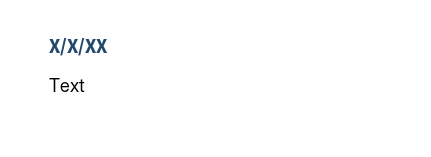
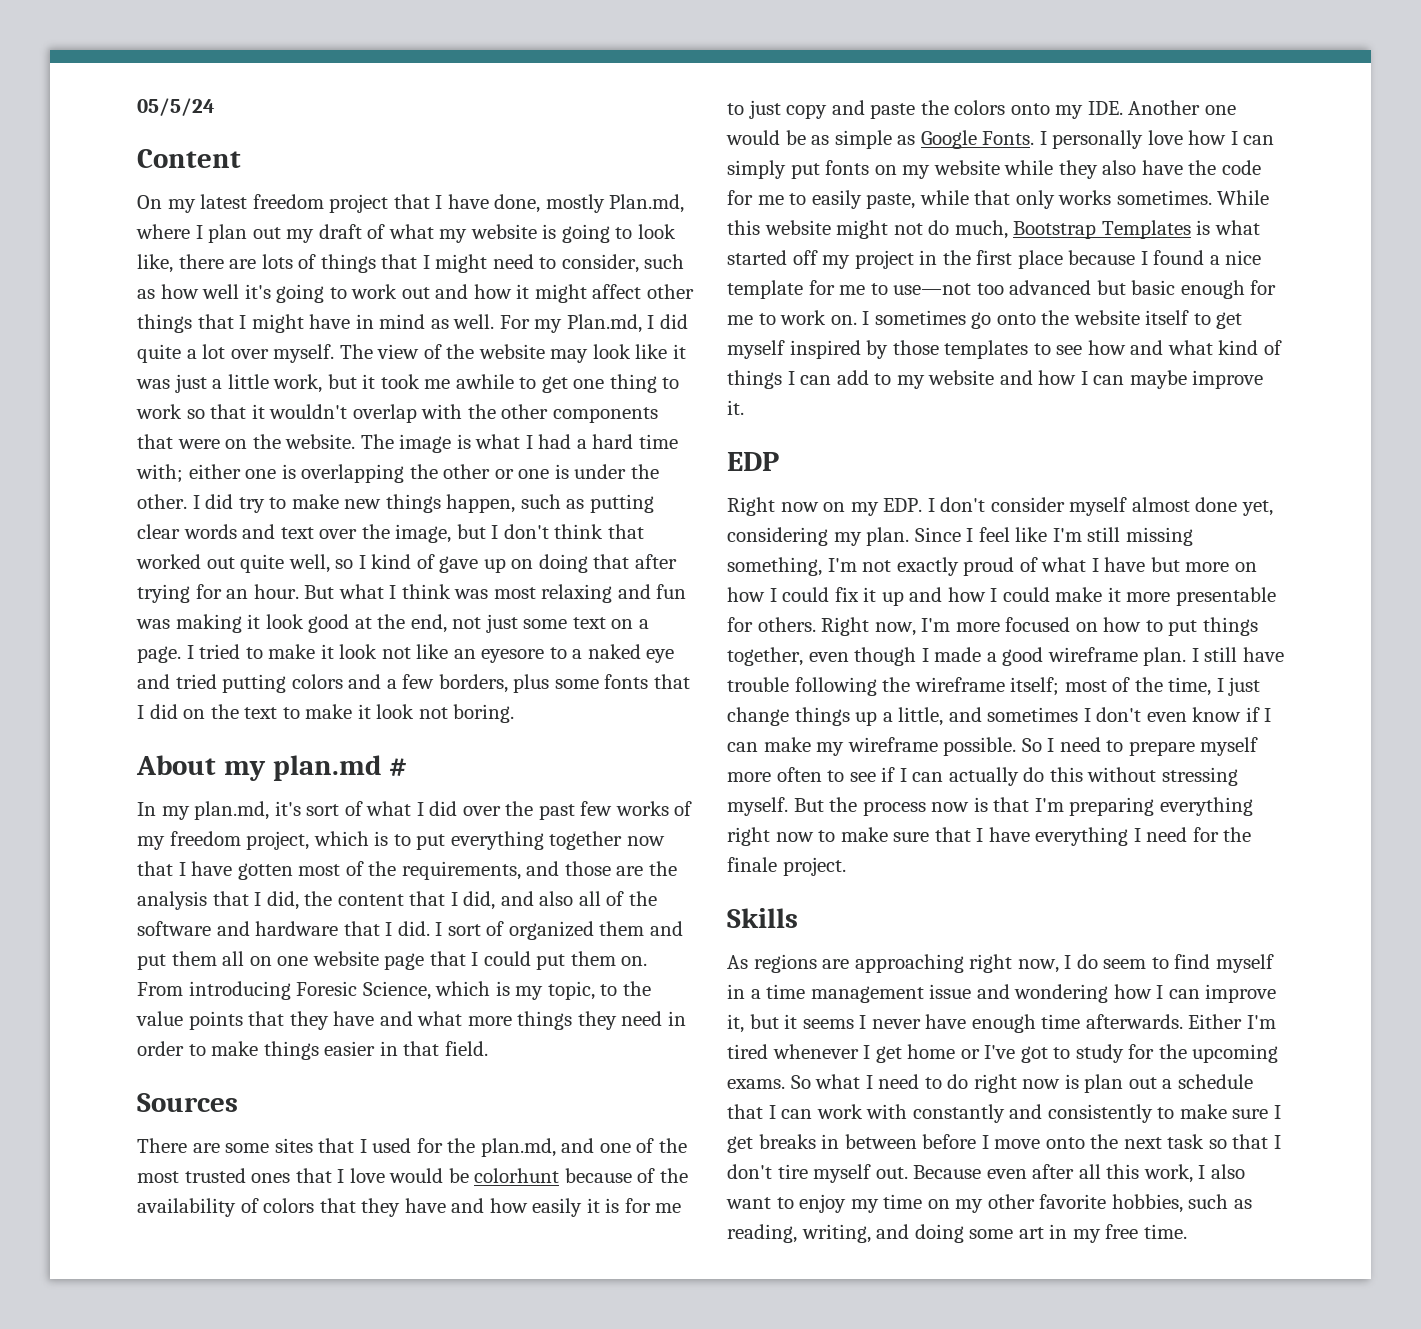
- X/X/XX
- Text
+ 05/5/24
+ Content
+ On my latest freedom project that I have done, mostly Plan.md, where I plan out my draft of what my website is going to look like, there are lots of things that I might need to consider, such as how well it's going to work out and how it might affect other things that I might have in mind as well. For my Plan.md, I did quite a lot over myself. The view of the website may look like it was just a little work, but it took me awhile to get one thing to work so that it wouldn't overlap with the other components that were on the website. The image is what I had a hard time with; either one is overlapping the other or one is under the other. I did try to make new things happen, such as putting clear words and text over the image, but I don't think that worked out quite well, so I kind of gave up on doing that after trying for an hour. But what I think was most relaxing and fun was making it look good at the end, not just some text on a page. I tried to make it look not like an eyesore to a naked eye and tried putting colors and a few borders, plus some fonts that I did on the text to make it look not boring.
+ About my plan.md #
+ In my plan.md, it's sort of what I did over the past few works of my freedom project, which is to put everything together now that I have gotten most of the requirements, and those are the analysis that I did, the content that I did, and also all of the software and hardware that I did. I sort of organized them and put them all on one website page that I could put them on. From introducing Foresic Science, which is my topic, to the value points that they have and what more things they need in order to make things easier in that field.
+ Sources
+ There are some sites that I used for the plan.md, and one of the most trusted ones that I love would be colorhunt because of the availability of colors that they have and how easily it is for me to just copy and paste the colors onto my IDE. Another one would be as simple as Google Fonts. I personally love how I can simply put fonts on my website while they also have the code for me to easily paste, while that only works sometimes. While this website might not do much, Bootstrap Templates is what started off my project in the first place because I found a nice template for me to use—not too advanced but basic enough for me to work on. I sometimes go onto the website itself to get myself inspired by those templates to see how and what kind of things I can add to my website and how I can maybe improve it.
+ EDP
+ Right now on my EDP. I don't consider myself almost done yet, considering my plan. Since I feel like I'm still missing something, I'm not exactly proud of what I have but more on how I could fix it up and how I could make it more presentable for others. Right now, I'm more focused on how to put things together, even though I made a good wireframe plan. I still have trouble following the wireframe itself; most of the time, I just change things up a little, and sometimes I don't even know if I can make my wireframe possible. So I need to prepare myself more often to see if I can actually do this without stressing myself. But the process now is that I'm preparing everything right now to make sure that I have everything I need for the finale project.
+ Skills
+ As regions are approaching right now, I do seem to find myself in a time management issue and wondering how I can improve it, but it seems I never have enough time afterwards. Either I'm tired whenever I get home or I've got to study for the upcoming exams. So what I need to do right now is plan out a schedule that I can work with constantly and consistently to make sure I get breaks in between before I move onto the next task so that I don't tire myself out. Because even after all this work, I also want to enjoy my time on my other favorite hobbies, such as reading, writing, and doing some art in my free time.

